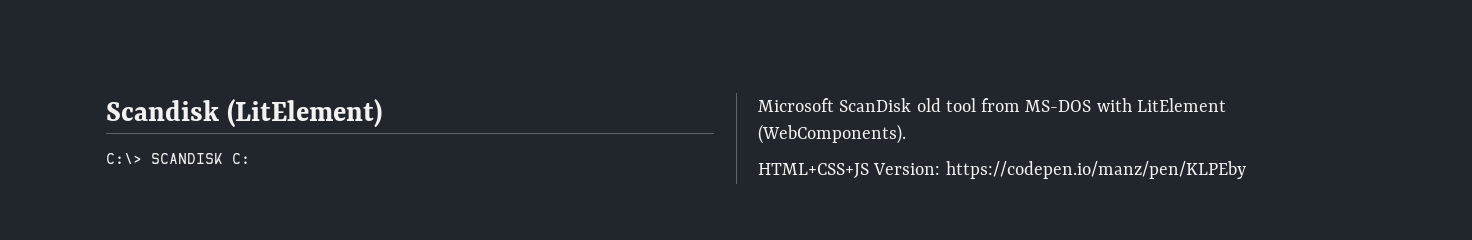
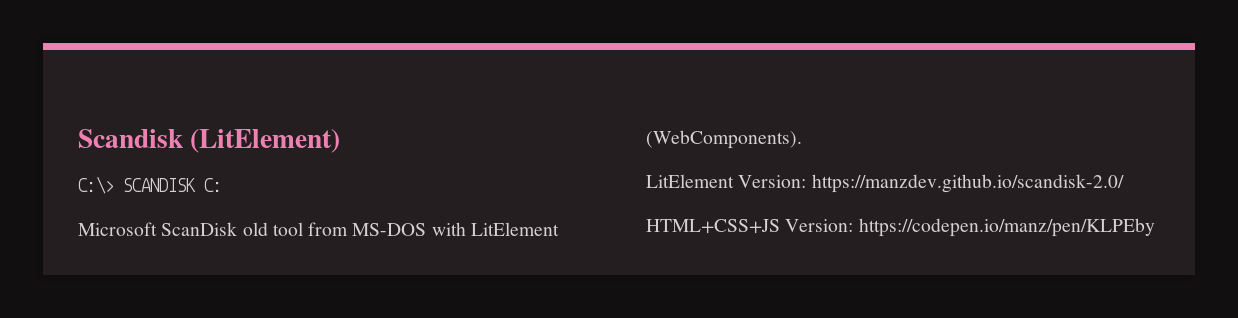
+ LitElement Version: https://manzdev.github.io/scandisk-2.0/

